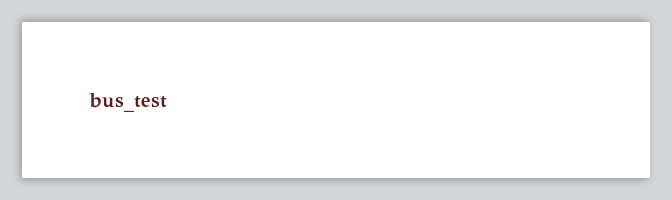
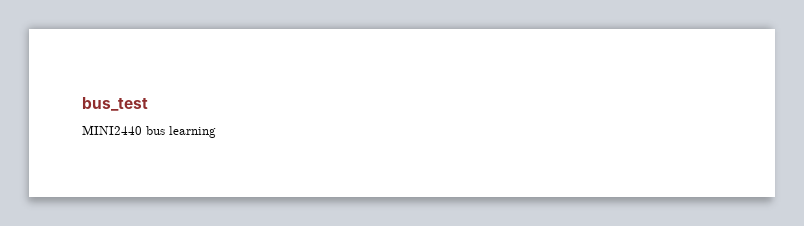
+ MINI2440 bus learning

